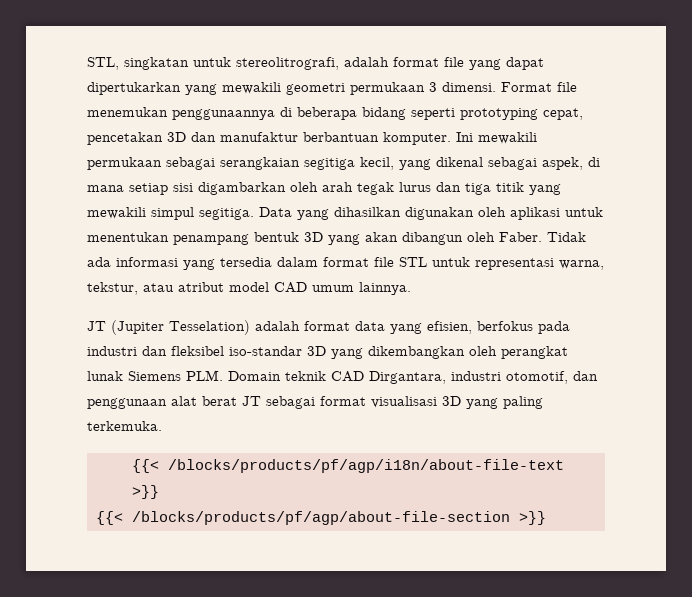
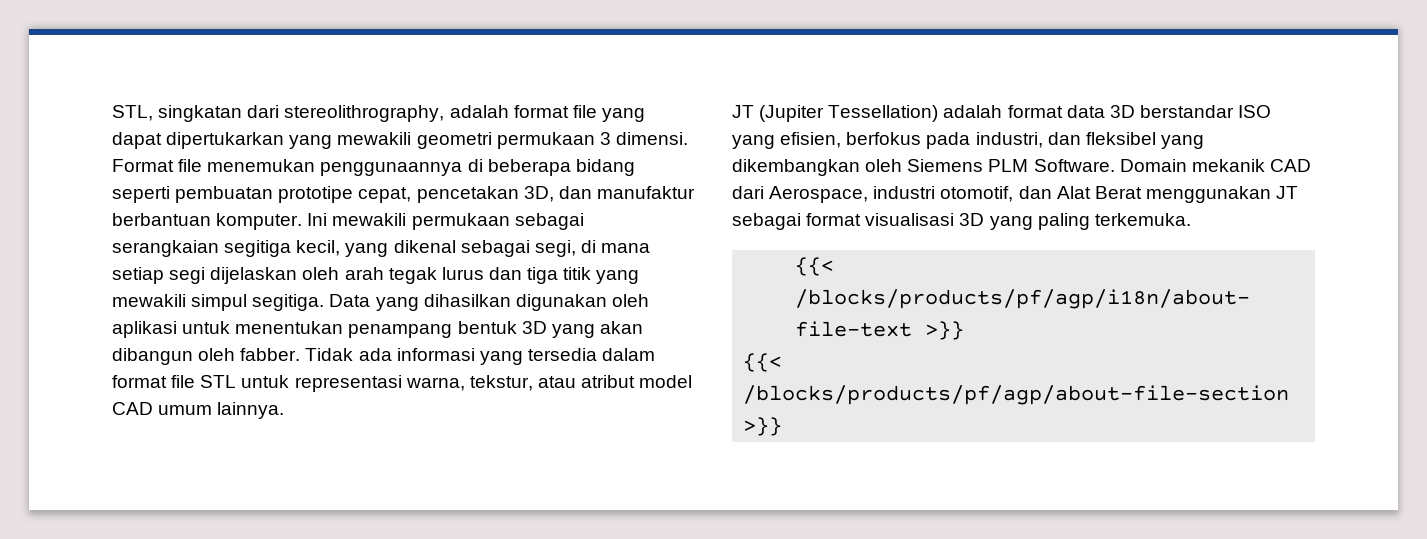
- STL, singkatan untuk stereolitrografi, adalah format file yang dapat dipertukarkan yang mewakili geometri permukaan 3 dimensi.
+ STL, singkatan dari stereolithrography, adalah format file yang dapat dipertukarkan yang mewakili geometri permukaan 3 dimensi.
- Format file menemukan penggunaannya di beberapa bidang seperti prototyping cepat, pencetakan 3D dan manufaktur berbantuan komputer.
+ Format file menemukan penggunaannya di beberapa bidang seperti pembuatan prototipe cepat, pencetakan 3D, dan manufaktur berbantuan komputer.
- Ini mewakili permukaan sebagai serangkaian segitiga kecil, yang dikenal sebagai aspek, di mana setiap sisi digambarkan oleh arah tegak lurus dan tiga titik yang mewakili simpul segitiga.
+ Ini mewakili permukaan sebagai serangkaian segitiga kecil, yang dikenal sebagai segi, di mana setiap segi dijelaskan oleh arah tegak lurus dan tiga titik yang mewakili simpul segitiga.
- Data yang dihasilkan digunakan oleh aplikasi untuk menentukan penampang bentuk 3D yang akan dibangun oleh Faber.
+ Data yang dihasilkan digunakan oleh aplikasi untuk menentukan penampang bentuk 3D yang akan dibangun oleh fabber.
- JT (Jupiter Tesselation) adalah format data yang efisien, berfokus pada industri dan fleksibel iso-standar 3D yang dikembangkan oleh perangkat lunak Siemens PLM. Domain teknik CAD Dirgantara, industri otomotif, dan penggunaan alat berat JT sebagai format visualisasi 3D yang paling terkemuka.
+ JT (Jupiter Tessellation) adalah format data 3D berstandar ISO yang efisien, berfokus pada industri, dan fleksibel yang dikembangkan oleh Siemens PLM Software. Domain mekanik CAD dari Aerospace, industri otomotif, dan Alat Berat menggunakan JT sebagai format visualisasi 3D yang paling terkemuka.

